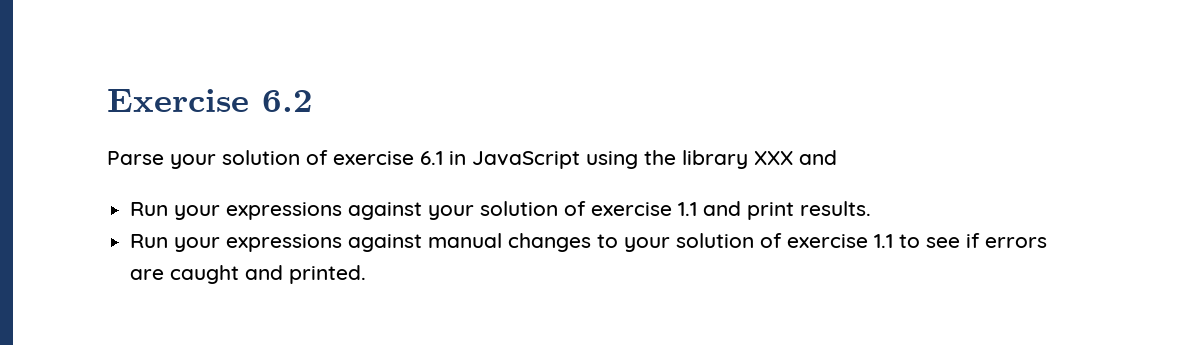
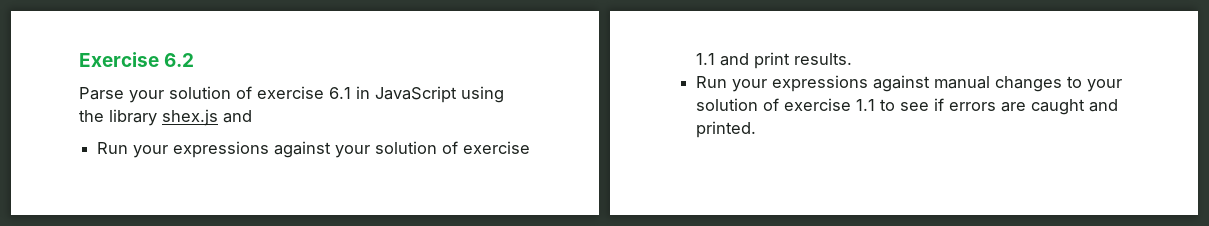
- Parse your solution of exercise 6.1 in JavaScript using the library XXX and
+ Parse your solution of exercise 6.1 in JavaScript using the library shex.js and

